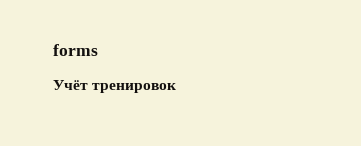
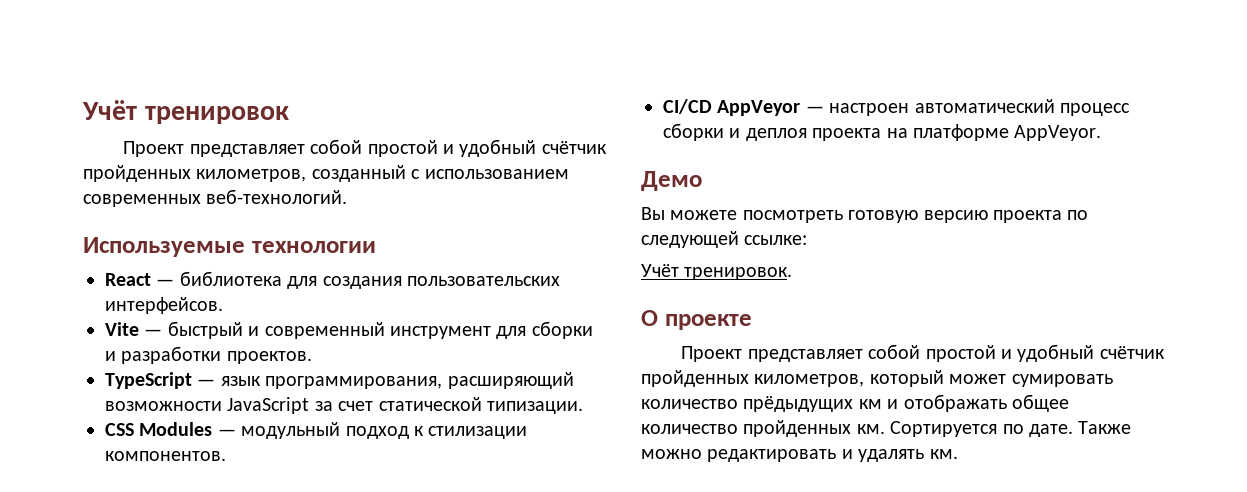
- forms
  Учёт тренировок
+ Проект представляет собой простой и удобный счётчик пройденных километров, созданный с использованием современных веб-технологий.
+ Используемые технологии
+ React — библиотека для создания пользовательских интерфейсов.
+ Vite — быстрый и современный инструмент для сборки и разработки проектов.
+ TypeScript — язык программирования, расширяющий возможности JavaScript за счет статической типизации.
+ CSS Modules — модульный подход к стилизации компонентов.
+ CI/CD AppVeyor — настроен автоматический процесс сборки и деплоя проекта на платформе AppVeyor.
+ Демо
+ Вы можете посмотреть готовую версию проекта по следующей ссылке:
+ Учёт тренировок.
+ О проекте
+ Проект представляет собой простой и удобный счётчик пройденных километров, который может сумировать количество прёдыдущих км и отображать общее количество пройденных км. Сортируется по дате. Также можно редактировать и удалять км.

